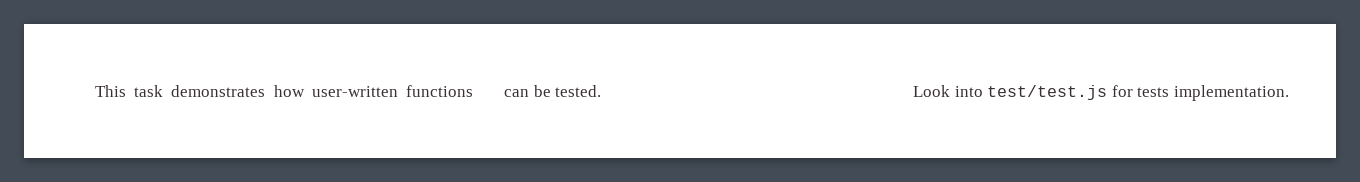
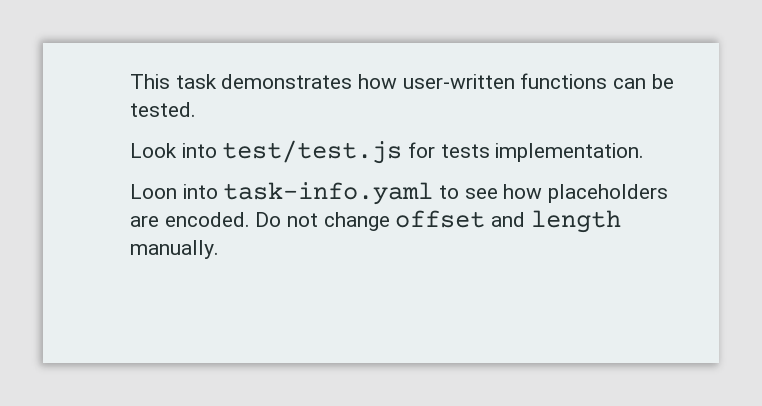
+ Loon into task-info.yaml to see how placeholders are encoded. Do not change offset and length manually.

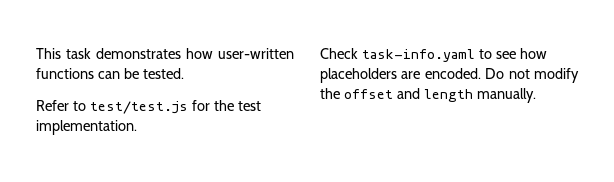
- Look into test/test.js for tests implementation.
+ Refer to test/test.js for the test implementation.
- Loon into task-info.yaml to see how placeholders are encoded.
+ Check task-info.yaml to see how placeholders are encoded.
- Do not change offset and length manually.
+ Do not modify the offset and length manually.

